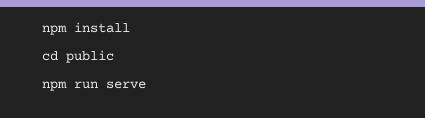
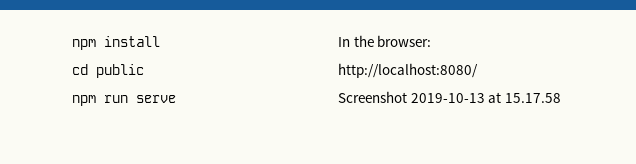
+ In the browser:
+ http://localhost:8080/
+ Screenshot 2019-10-13 at 15.17.58

